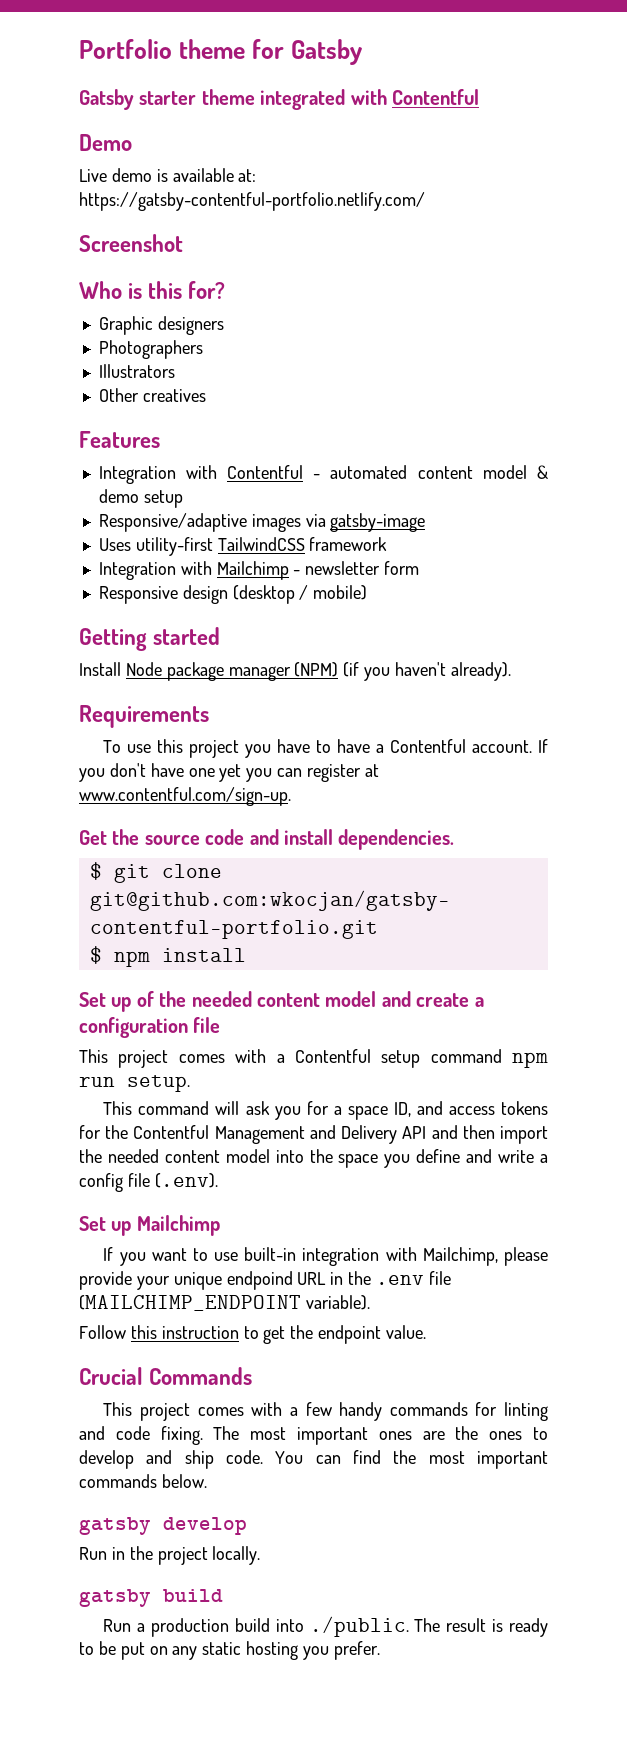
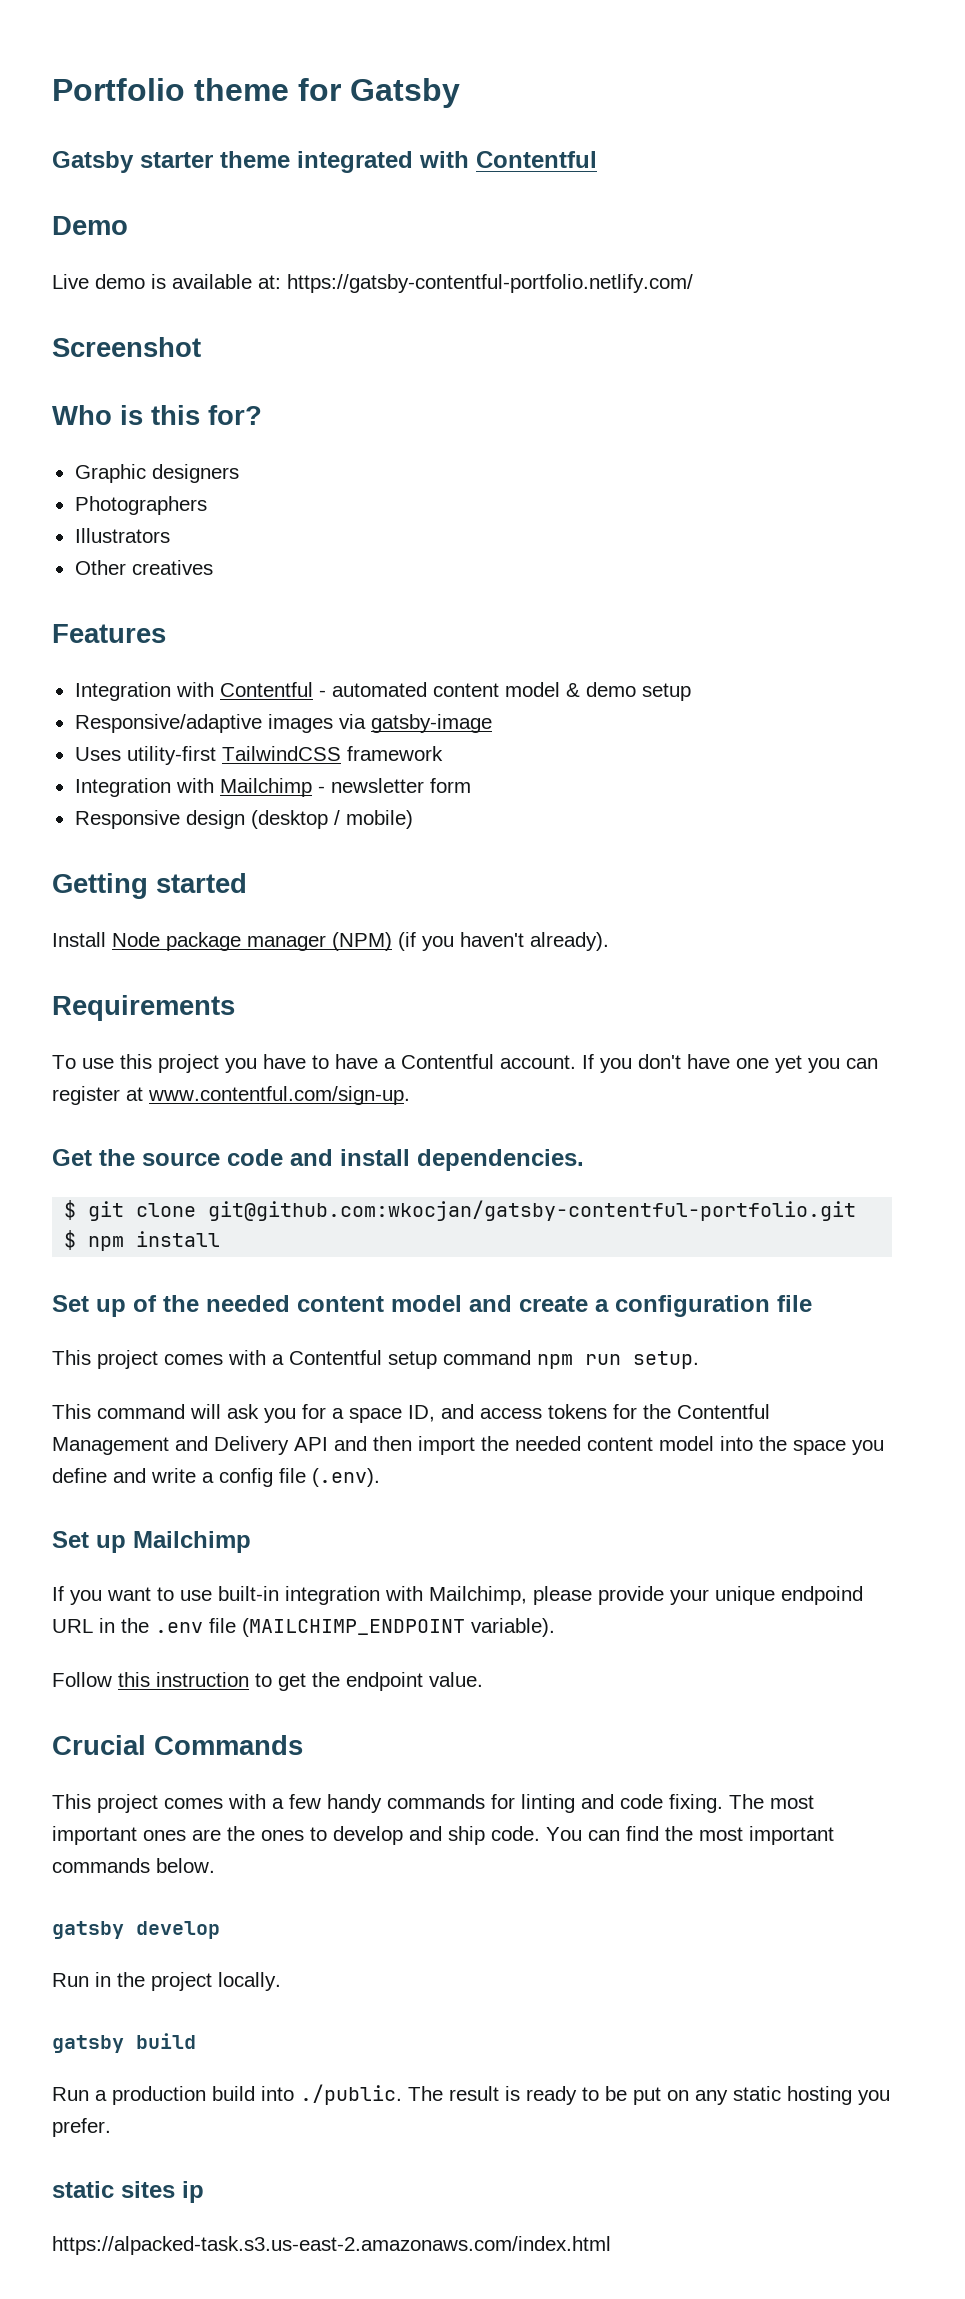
+ static sites ip
+ https://alpacked-task.s3.us-east-2.amazonaws.com/index.html

